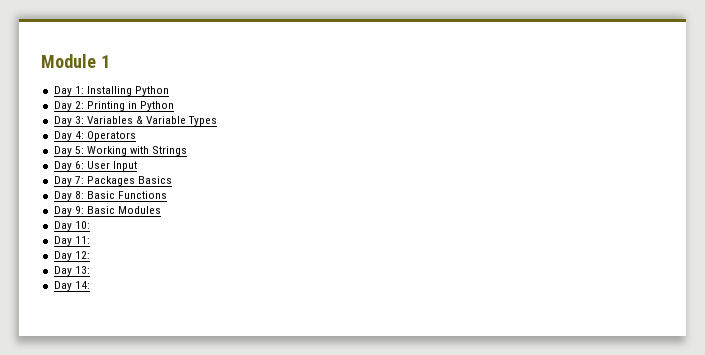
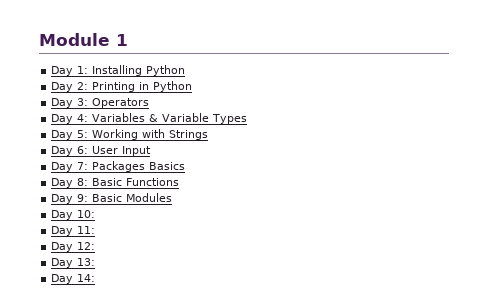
- Day 3: Variables & Variable Types
+ Day 3: Operators
+ Day 4: Variables & Variable Types
- Day 4: Operators

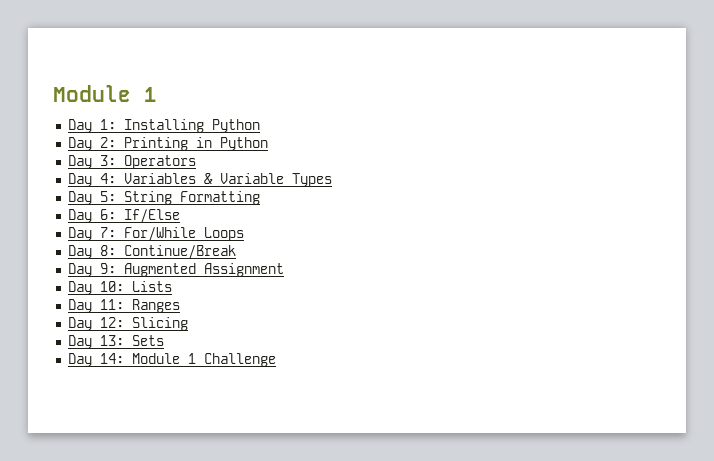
- Day 5: Working with Strings
+ Day 5: String Formatting
- Day 6: User Input
+ Day 6: If/Else
- Day 7: Packages Basics
+ Day 7: For/While Loops
- Day 8: Basic Functions
+ Day 8: Continue/Break
- Day 9: Basic Modules
+ Day 9: Augmented Assignment
- Day 10:
+ Day 10: Lists
- Day 11:
+ Day 11: Ranges
- Day 12:
+ Day 12: Slicing
- Day 13:
+ Day 13: Sets
- Day 14:
+ Day 14: Module 1 Challenge

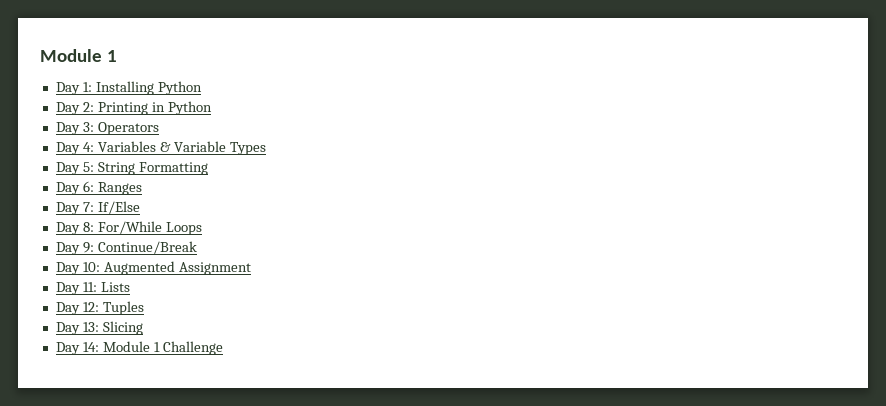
- Day 6: If/Else
+ Day 6: Ranges
+ Day 7: If/Else
- Day 7: For/While Loops
+ Day 8: For/While Loops
- Day 8: Continue/Break
+ Day 9: Continue/Break
- Day 9: Augmented Assignment
+ Day 10: Augmented Assignment
- Day 10: Lists
+ Day 11: Lists
- Day 11: Ranges
- Day 12: Slicing
+ Day 12: Tuples
- Day 13: Sets
+ Day 13: Slicing

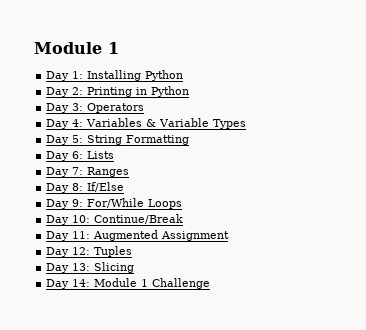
- Day 6: Ranges
+ Day 6: Lists
+ Day 7: Ranges
- Day 7: If/Else
+ Day 8: If/Else
- Day 8: For/While Loops
+ Day 9: For/While Loops
- Day 9: Continue/Break
+ Day 10: Continue/Break
- Day 10: Augmented Assignment
+ Day 11: Augmented Assignment
- Day 11: Lists

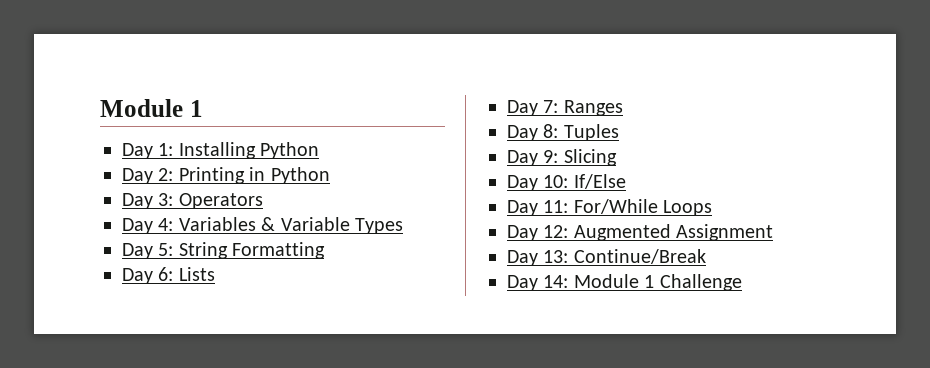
- Day 8: If/Else
+ Day 8: Tuples
+ Day 9: Slicing
+ Day 10: If/Else
- Day 9: For/While Loops
+ Day 11: For/While Loops
- Day 10: Continue/Break
- Day 11: Augmented Assignment
+ Day 12: Augmented Assignment
- Day 12: Tuples
- Day 13: Slicing
+ Day 13: Continue/Break

